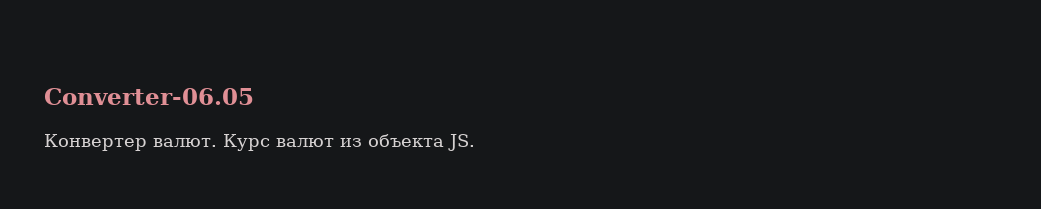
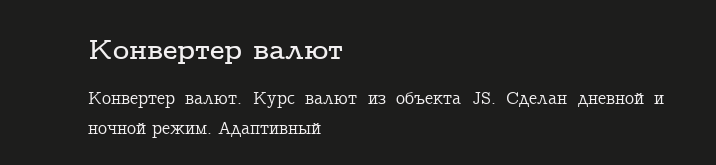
- Converter-06.05
+ Конвертер валют
- Курс валют из объекта JS.
+ Курс валют из объекта JS. Сделан дневной и ночной режим. Адаптивный

